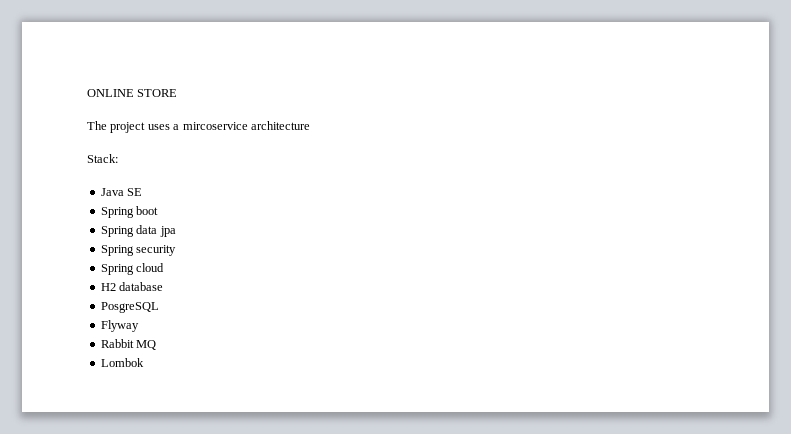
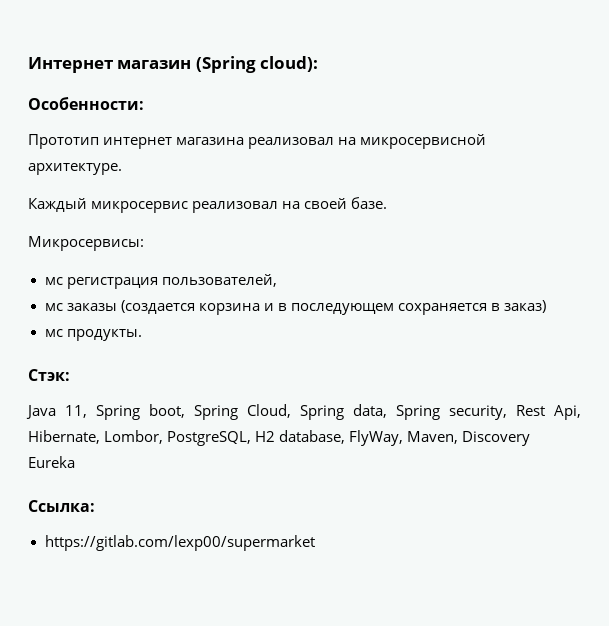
- ONLINE STORE
- The project uses a mircoservice architecture
- Stack:
- Java SE
- Spring boot
- Spring data jpa
- Spring security
- Spring cloud
- H2 database
- PosgreSQL
- Flyway
- Rabbit MQ
- Lombok
+ Интернет магазин (Spring cloud):
+ Особенности:
+ Прототип интернет магазина реализовал на микросервисной архитектуре.
+ Каждый микросервис реализовал на своей базе.
+ Микросервисы:
+ мс регистрация пользователей,
+ мс заказы (создается корзина и в последующем сохраняется в заказ)
+ мс продукты.
+ Стэк:
+ Java 11, Spring boot, Spring Cloud, Spring data, Spring security, Rest Api, Hibernate, Lombor, PostgreSQL, H2 database, FlyWay, Maven, Discovery Eureka
+ Ссылка:
+ https://gitlab.com/lexp00/supermarket

